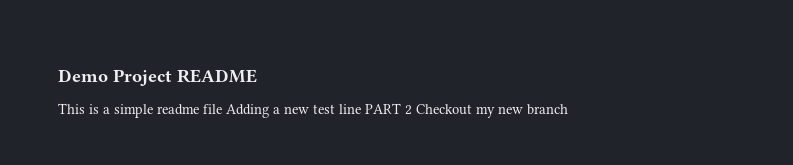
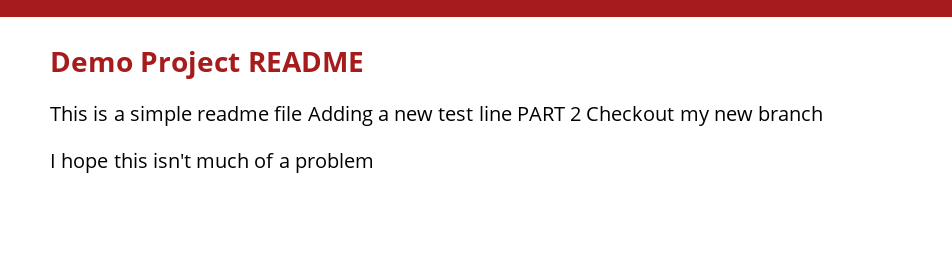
+ I hope this isn't much of a problem

